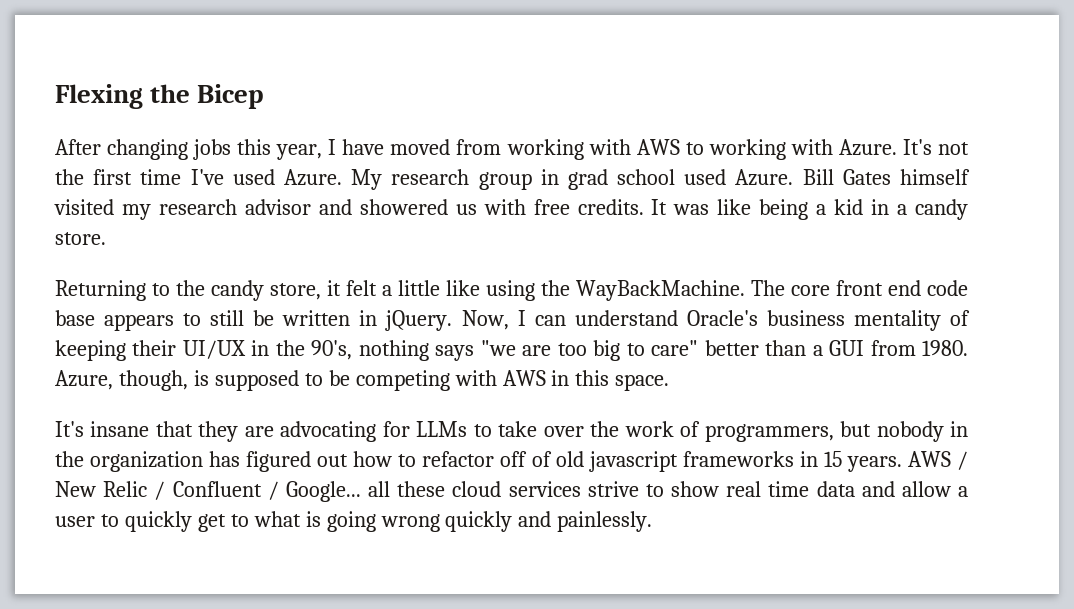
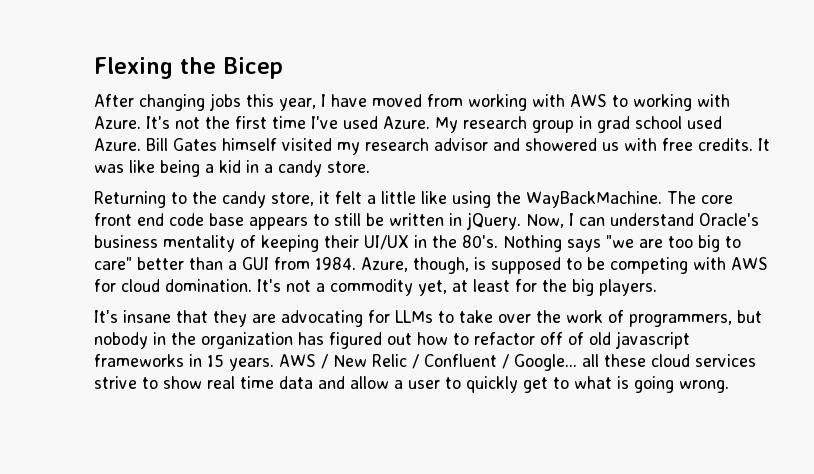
- Now, I can understand Oracle's business mentality of keeping their UI/UX in the 90's, nothing says "we are too big to care" better than a GUI from 1980.
+ Now, I can understand Oracle's business mentality of keeping their UI/UX in the 80's. Nothing says "we are too big to care" better than a GUI from 1984.
- Azure, though, is supposed to be competing with AWS in this space.
+ Azure, though, is supposed to be competing with AWS for cloud domination. It's not a commodity yet, at least for the big players.
- AWS / New Relic / Confluent / Google... all these cloud services strive to show real time data and allow a user to quickly get to what is going wrong quickly and painlessly.
+ AWS / New Relic / Confluent / Google... all these cloud services strive to show real time data and allow a user to quickly get to what is going wrong.

